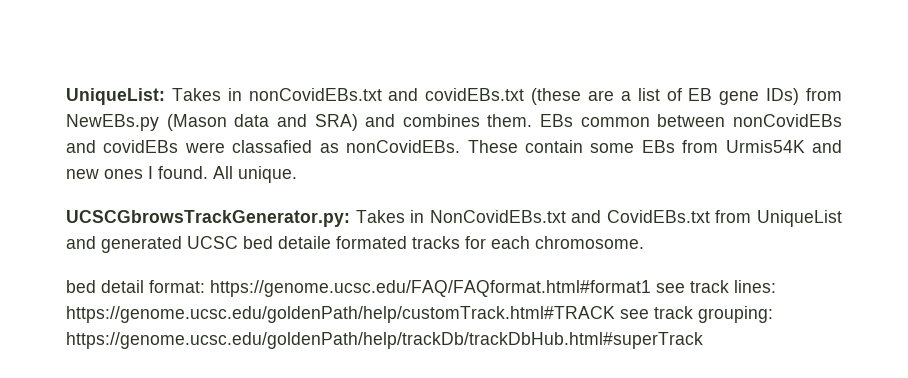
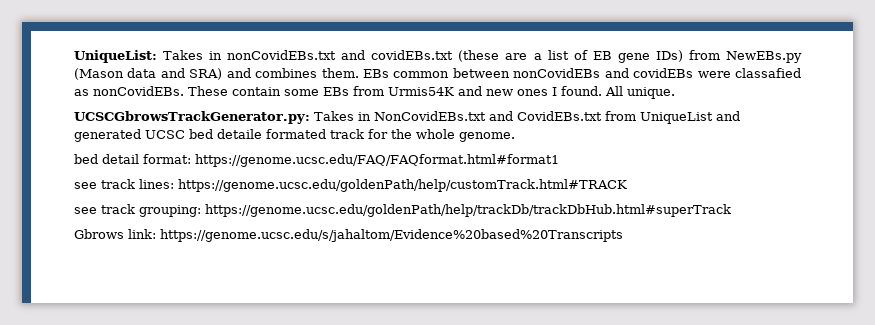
- UCSCGbrowsTrackGenerator.py: Takes in NonCovidEBs.txt and CovidEBs.txt from UniqueList and generated UCSC bed detaile formated tracks for each chromosome.
+ UCSCGbrowsTrackGenerator.py: Takes in NonCovidEBs.txt and CovidEBs.txt from UniqueList and generated UCSC bed detaile formated track for the whole genome.
- bed detail format: https://genome.ucsc.edu/FAQ/FAQformat.html#format1 see track lines: https://genome.ucsc.edu/goldenPath/help/customTrack.html#TRACK see track grouping: https://genome.ucsc.edu/goldenPath/help/trackDb/trackDbHub.html#superTrack
+ bed detail format: https://genome.ucsc.edu/FAQ/FAQformat.html#format1
+ see track lines: https://genome.ucsc.edu/goldenPath/help/customTrack.html#TRACK
+ see track grouping: https://genome.ucsc.edu/goldenPath/help/trackDb/trackDbHub.html#superTrack
+ Gbrows link: https://genome.ucsc.edu/s/jahaltom/Evidence%20based%20Transcripts

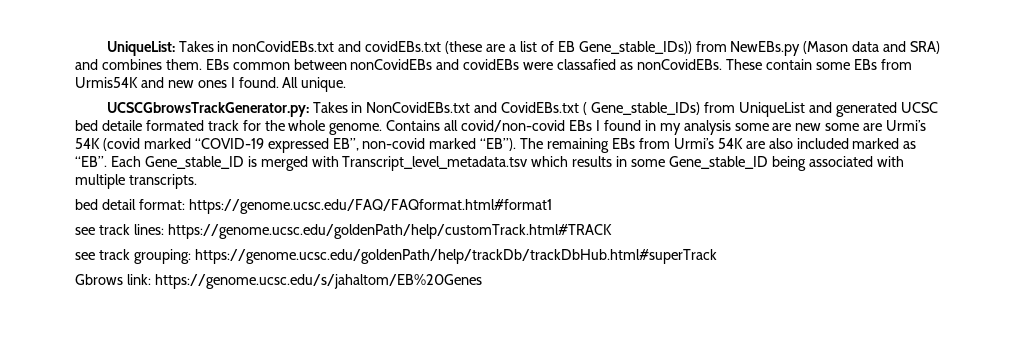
- UniqueList: Takes in nonCovidEBs.txt and covidEBs.txt (these are a list of EB gene IDs) from NewEBs.py (Mason data and SRA) and combines them.
+ UniqueList: Takes in nonCovidEBs.txt and covidEBs.txt (these are a list of EB Gene_stable_IDs)) from NewEBs.py (Mason data and SRA) and combines them.
- UCSCGbrowsTrackGenerator.py: Takes in NonCovidEBs.txt and CovidEBs.txt from UniqueList and generated UCSC bed detaile formated track for the whole genome.
+ UCSCGbrowsTrackGenerator.py: Takes in NonCovidEBs.txt and CovidEBs.txt ( Gene_stable_IDs) from UniqueList and generated UCSC bed detaile formated track for the whole genome. Contains all covid/non-covid EBs I found in my analysis some are new some are Urmi’s 54K (covid marked “COVID-19 expressed EB”, non-covid marked “EB”). The remaining EBs from Urmi’s 54K are also included marked as “EB”. Each Gene_stable_ID is merged with Transcript_level_metadata.tsv which results in some Gene_stable_ID being associated with multiple transcripts.
- Gbrows link: https://genome.ucsc.edu/s/jahaltom/Evidence%20based%20Transcripts
+ Gbrows link: https://genome.ucsc.edu/s/jahaltom/EB%20Genes

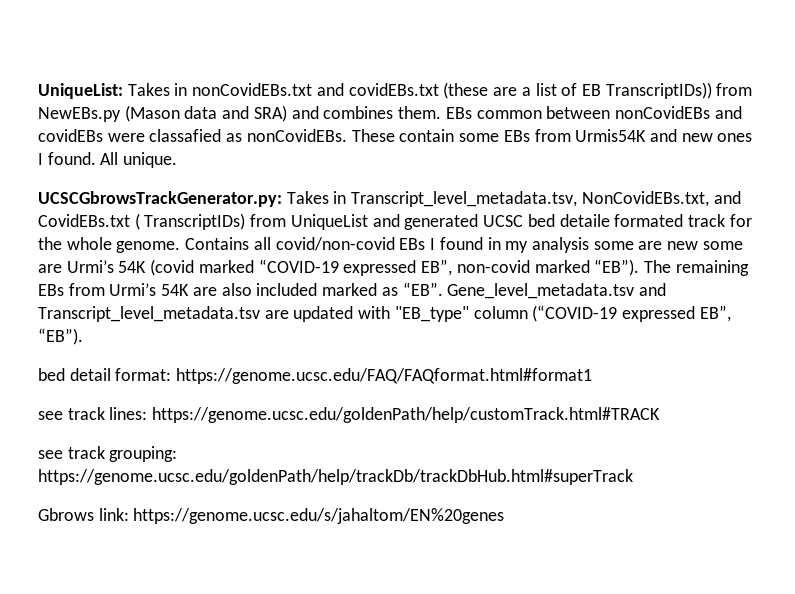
- UniqueList: Takes in nonCovidEBs.txt and covidEBs.txt (these are a list of EB Gene_stable_IDs)) from NewEBs.py (Mason data and SRA) and combines them.
+ UniqueList: Takes in nonCovidEBs.txt and covidEBs.txt (these are a list of EB TranscriptIDs)) from NewEBs.py (Mason data and SRA) and combines them.
- UCSCGbrowsTrackGenerator.py: Takes in NonCovidEBs.txt and CovidEBs.txt ( Gene_stable_IDs) from UniqueList and generated UCSC bed detaile formated track for the whole genome.
+ UCSCGbrowsTrackGenerator.py: Takes in Transcript_level_metadata.tsv, NonCovidEBs.txt, and CovidEBs.txt ( TranscriptIDs) from UniqueList and generated UCSC bed detaile formated track for the whole genome.
- The remaining EBs from Urmi’s 54K are also included marked as “EB”. Each Gene_stable_ID is merged with Transcript_level_metadata.tsv which results in some Gene_stable_ID being associated with multiple transcripts.
+ The remaining EBs from Urmi’s 54K are also included marked as “EB”. Gene_level_metadata.tsv and Transcript_level_metadata.tsv are updated with "EB_type" column (“COVID-19 expressed EB”, “EB”).
- Gbrows link: https://genome.ucsc.edu/s/jahaltom/EB%20Genes
+ Gbrows link: https://genome.ucsc.edu/s/jahaltom/EN%20genes

